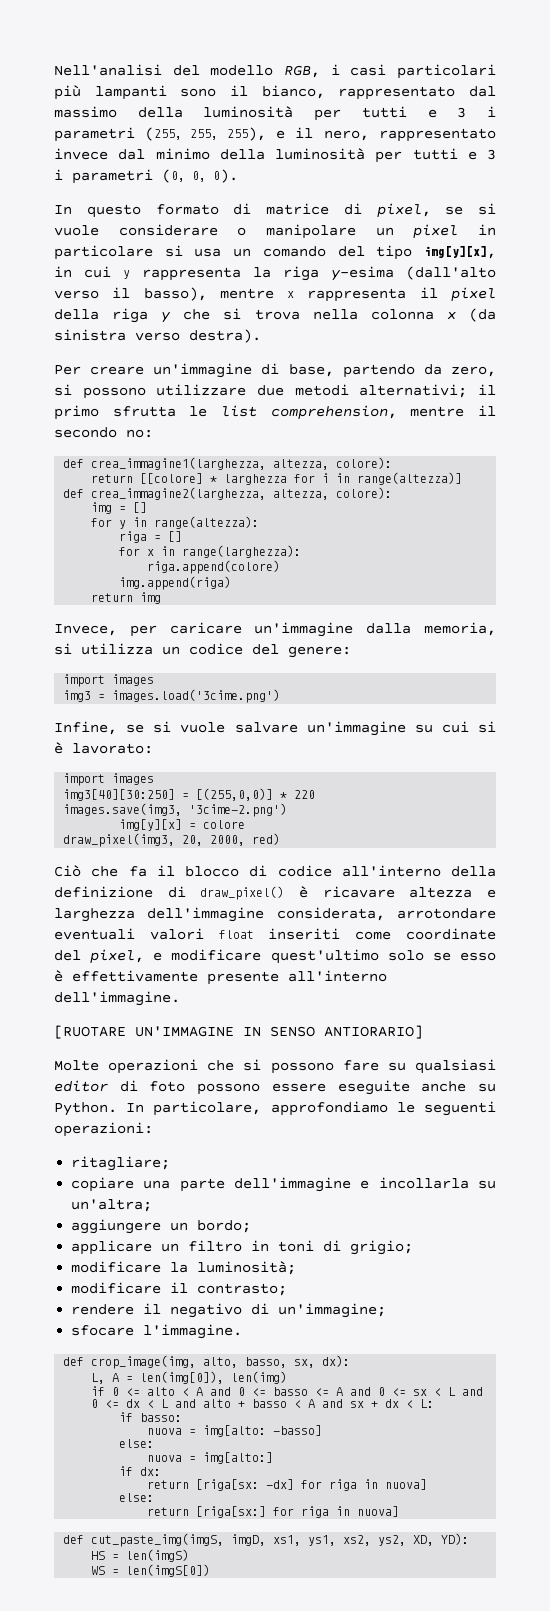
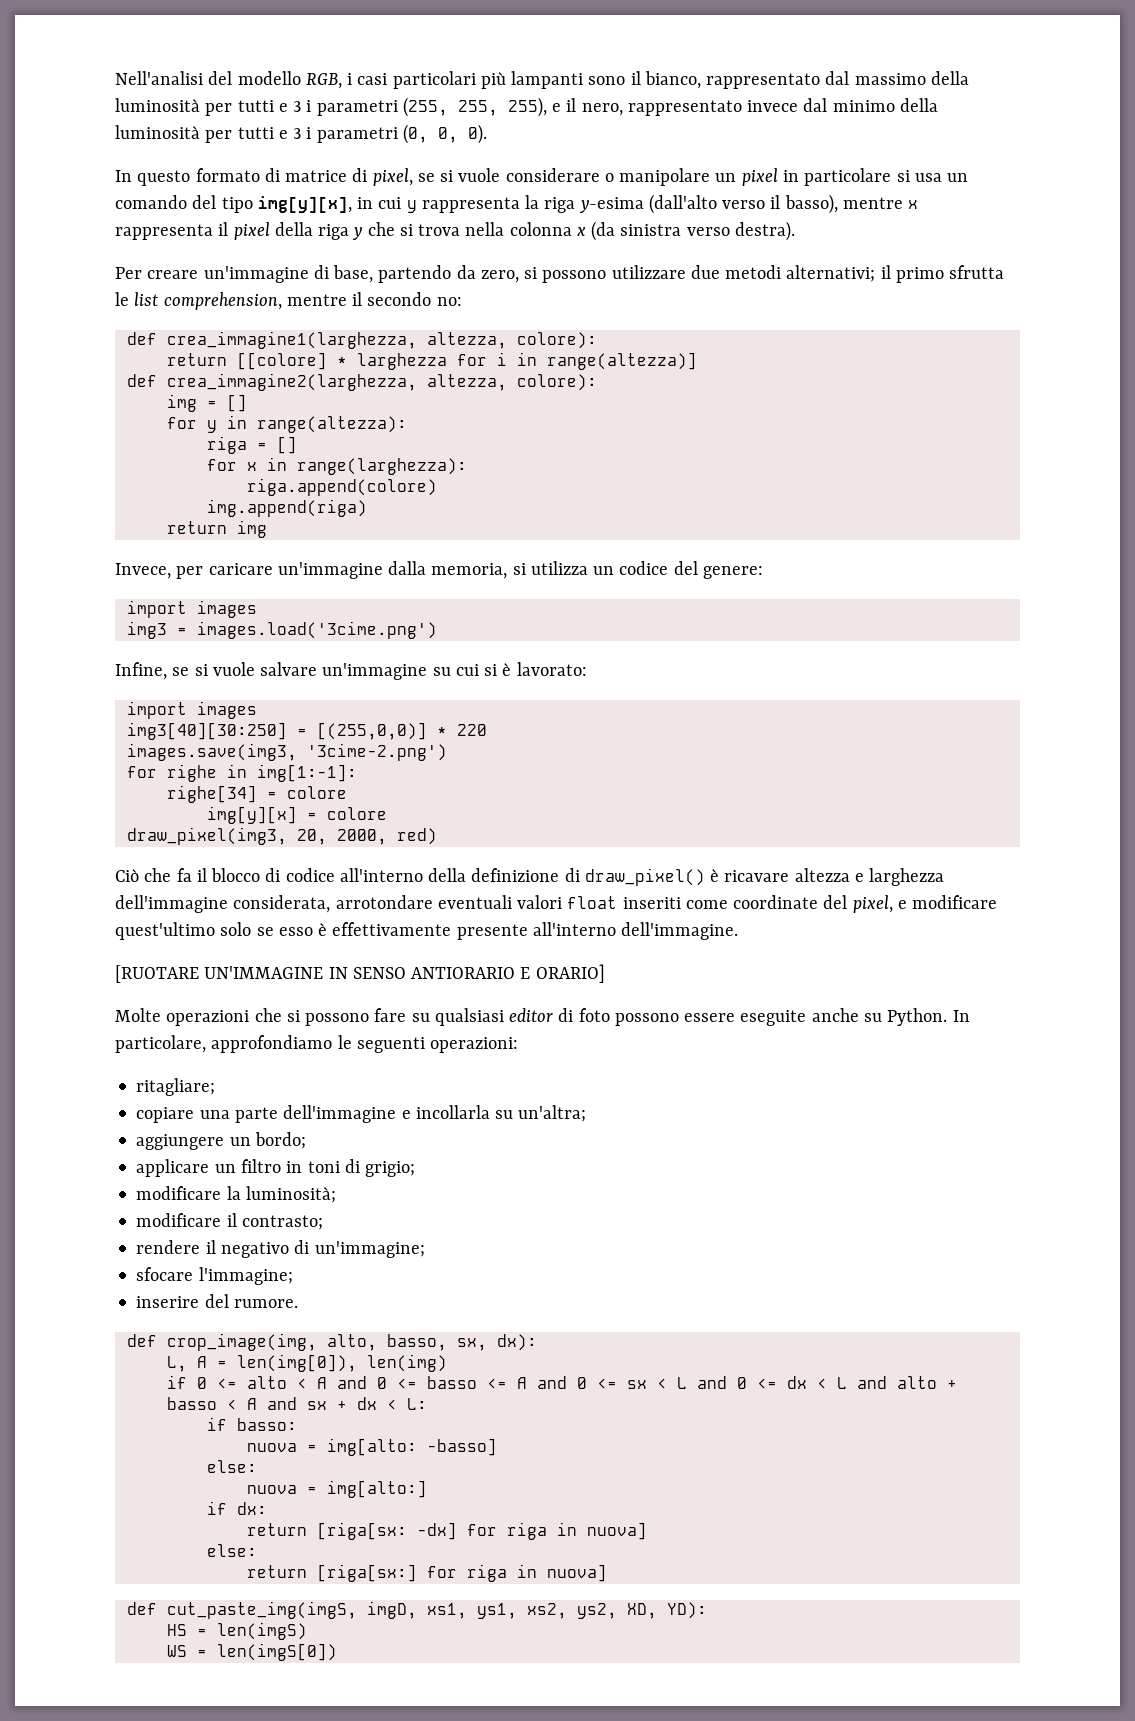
+ for righe in img[1:-1]:
+ righe[34] = colore
- [RUOTARE UN'IMMAGINE IN SENSO ANTIORARIO]
+ [RUOTARE UN'IMMAGINE IN SENSO ANTIORARIO E ORARIO]
- sfocare l'immagine.
+ sfocare l'immagine;
+ inserire del rumore.

